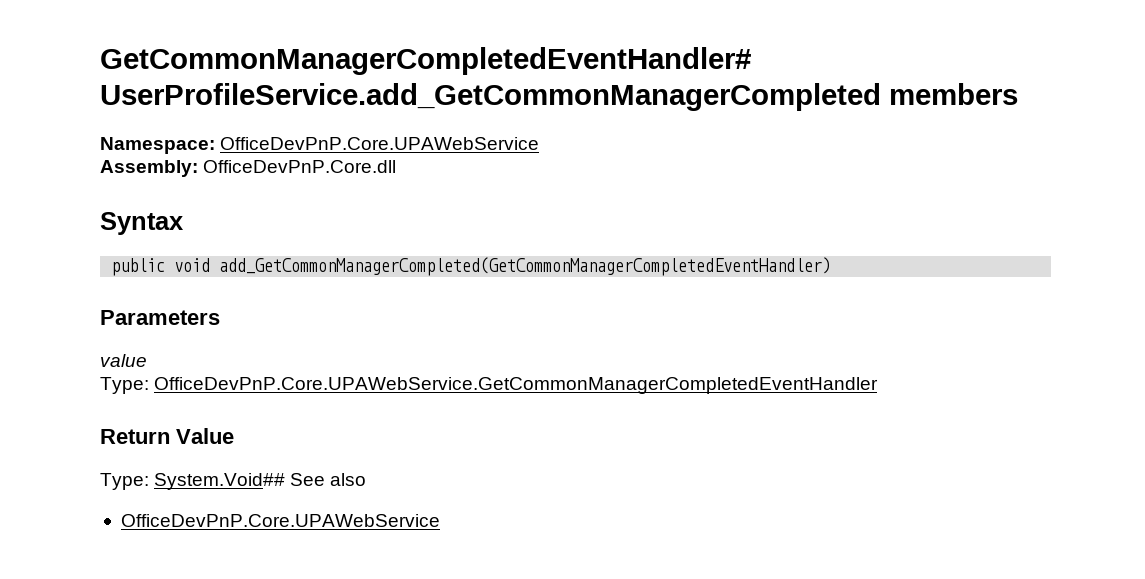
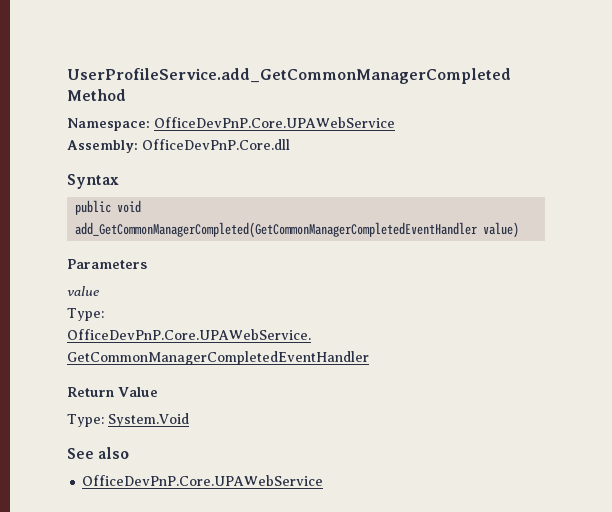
- GetCommonManagerCompletedEventHandler# UserProfileService.add_GetCommonManagerCompleted members
+ UserProfileService.add_GetCommonManagerCompleted Method
- public void add_GetCommonManagerCompleted(GetCommonManagerCompletedEventHandler)
+ public void add_GetCommonManagerCompleted(GetCommonManagerCompletedEventHandler value)
- Type: System.Void## See also
+ Type: System.Void
+ See also

